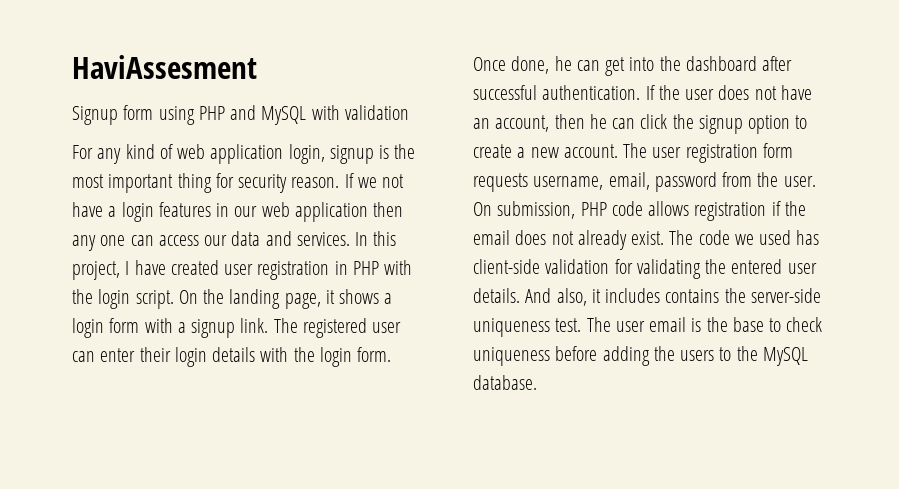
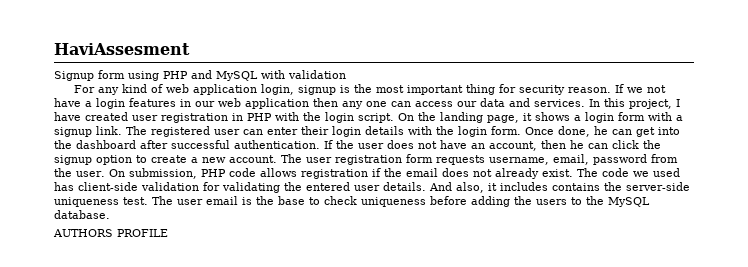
+ AUTHORS PROFILE

